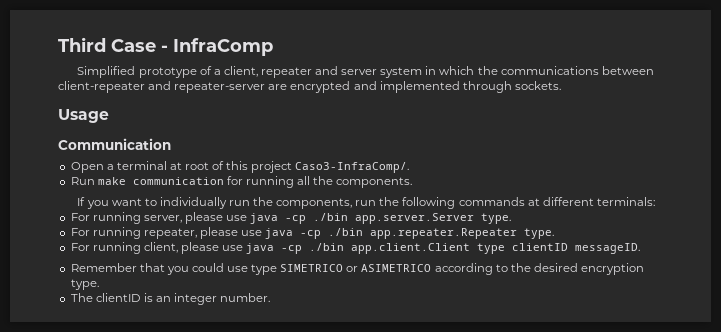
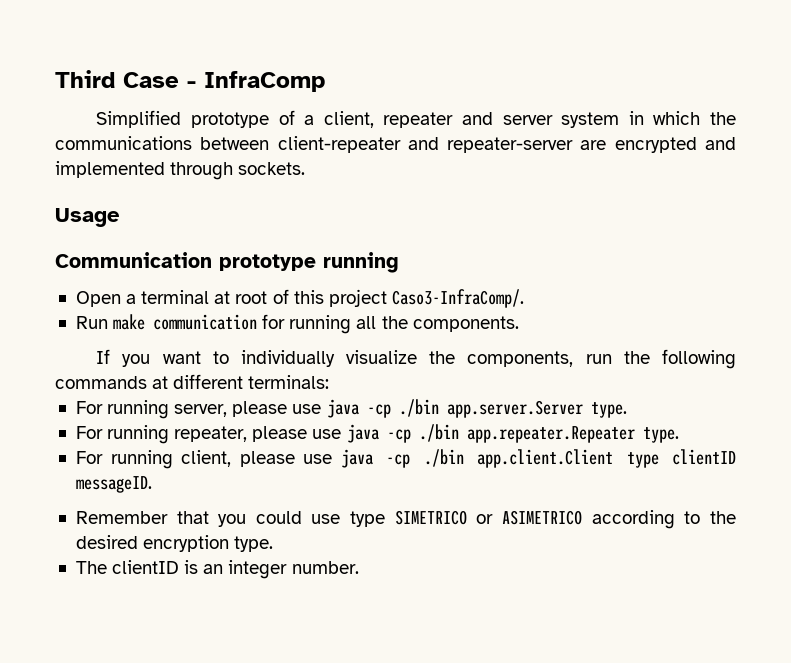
- Communication
+ Communication prototype running
- If you want to individually run the components, run the following commands at different terminals:
+ If you want to individually visualize the components, run the following commands at different terminals:

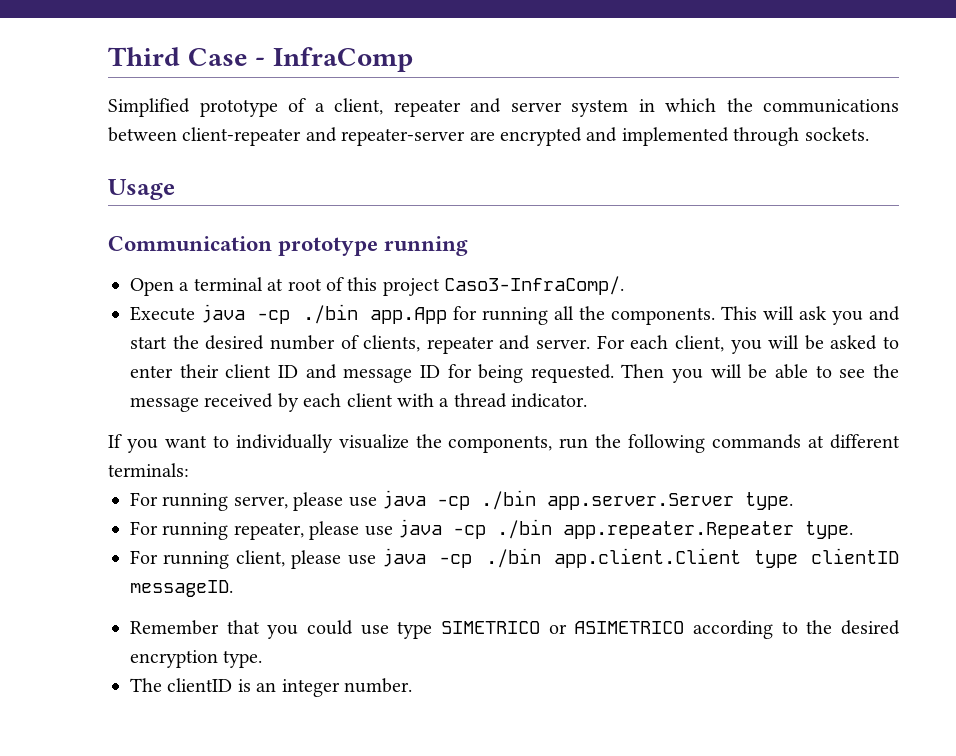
- Run make communication for running all the components.
+ Execute java -cp ./bin app.App for running all the components. This will ask you and start the desired number of clients, repeater and server. For each client, you will be asked to enter their client ID and message ID for being requested. Then you will be able to see the message received by each client with a thread indicator.

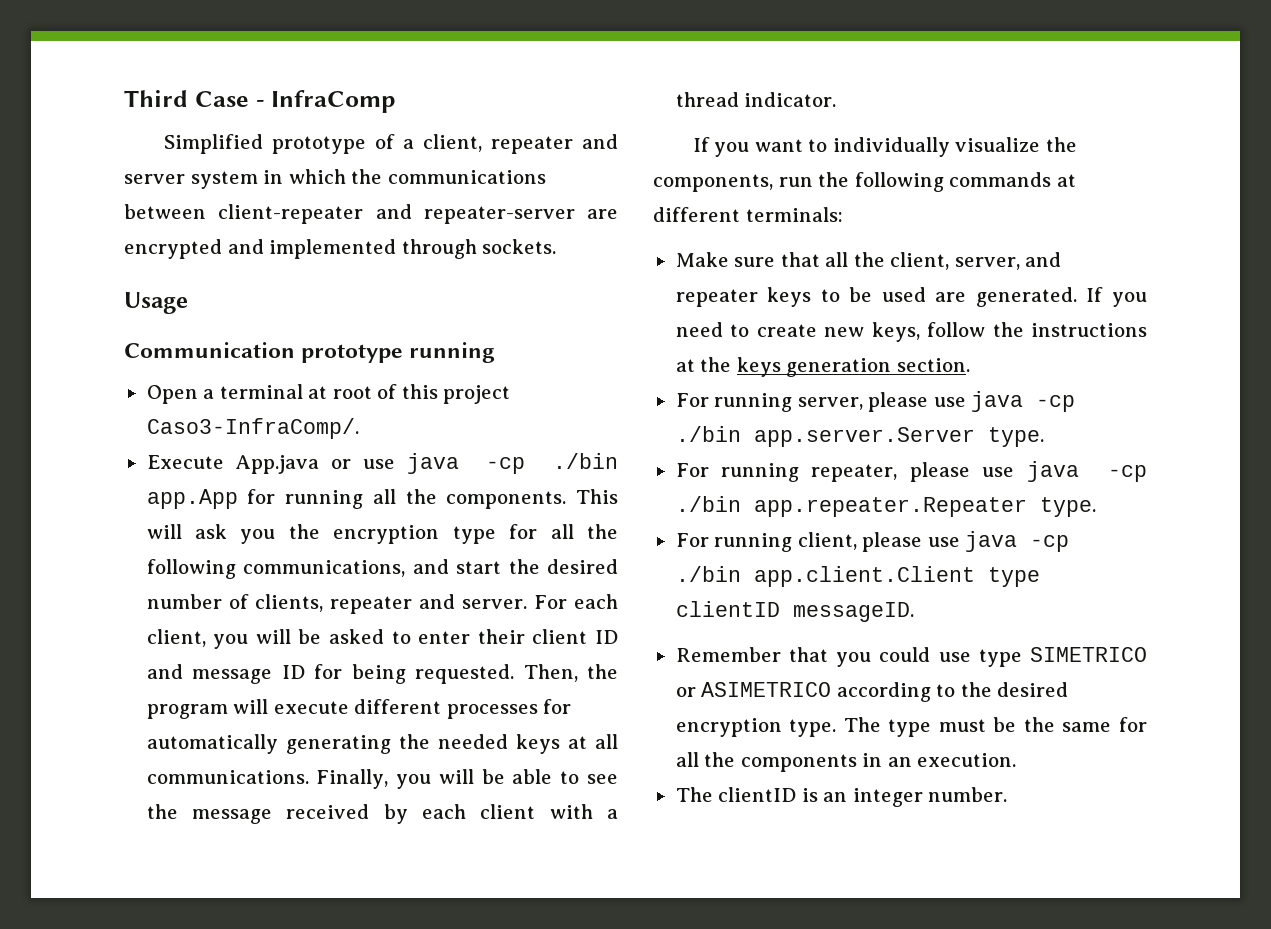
- Execute java -cp ./bin app.App for running all the components.
+ Execute App.java or use java -cp ./bin app.App for running all the components.
- This will ask you and start the desired number of clients, repeater and server.
+ This will ask you the encryption type for all the following communications, and start the desired number of clients, repeater and server.
- Then you will be able to see the message received by each client with a thread indicator.
+ Then, the program will execute different processes for automatically generating the needed keys at all communications. Finally, you will be able to see the message received by each client with a thread indicator.
+ Make sure that all the client, server, and repeater keys to be used are generated. If you need to create new keys, follow the instructions at the keys generation section.
+ The type must be the same for all the components in an execution.

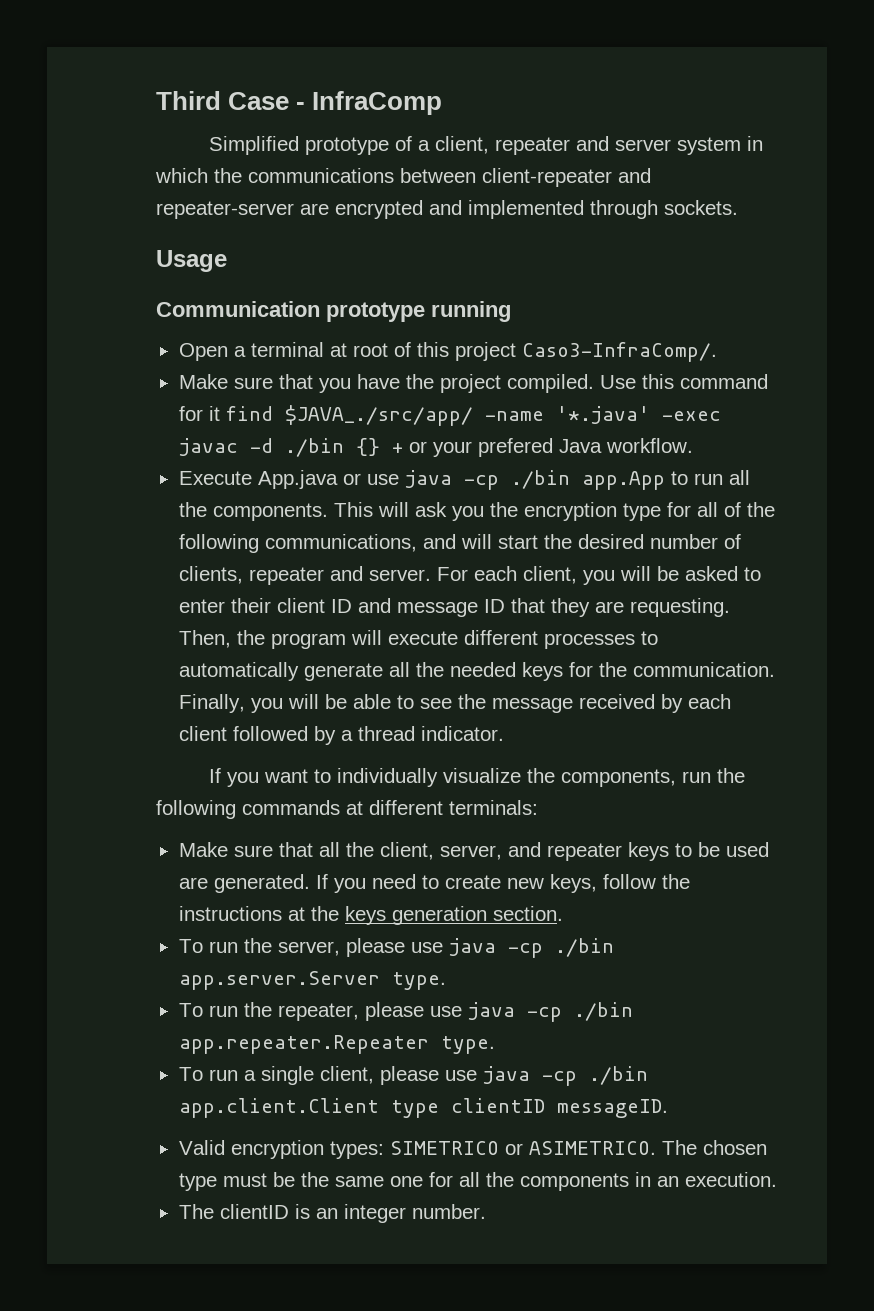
+ Make sure that you have the project compiled. Use this command for it find $JAVA_./src/app/ -name '*.java' -exec javac -d ./bin {} + or your prefered Java workflow.
- Execute App.java or use java -cp ./bin app.App for running all the components.
+ Execute App.java or use java -cp ./bin app.App to run all the components.
- This will ask you the encryption type for all the following communications, and start the desired number of clients, repeater and server.
+ This will ask you the encryption type for all of the following communications, and will start the desired number of clients, repeater and server.
- For each client, you will be asked to enter their client ID and message ID for being requested.
+ For each client, you will be asked to enter their client ID and message ID that they are requesting.
- Then, the program will execute different processes for automatically generating the needed keys at all communications.
+ Then, the program will execute different processes to automatically generate all the needed keys for the communication.
- Finally, you will be able to see the message received by each client with a thread indicator.
+ Finally, you will be able to see the message received by each client followed by a thread indicator.
- For running server, please use java -cp ./bin app.server.Server type.
+ To run the server, please use java -cp ./bin app.server.Server type.
- For running repeater, please use java -cp ./bin app.repeater.Repeater type.
+ To run the repeater, please use java -cp ./bin app.repeater.Repeater type.
- For running client, please use java -cp ./bin app.client.Client type clientID messageID.
+ To run a single client, please use java -cp ./bin app.client.Client type clientID messageID.
- Remember that you could use type SIMETRICO or ASIMETRICO according to the desired encryption type. The type must be the same for all the components in an execution.
+ Valid encryption types: SIMETRICO or ASIMETRICO. The chosen type must be the same one for all the components in an execution.

